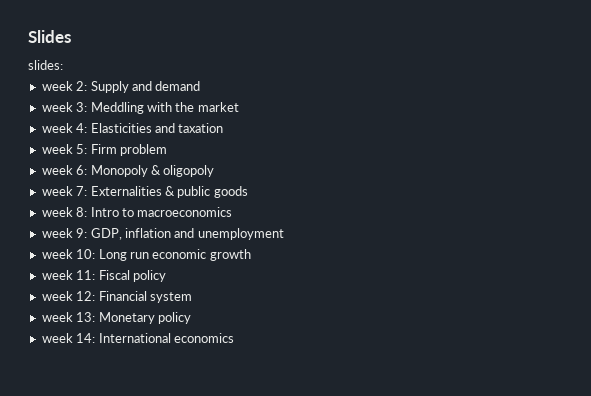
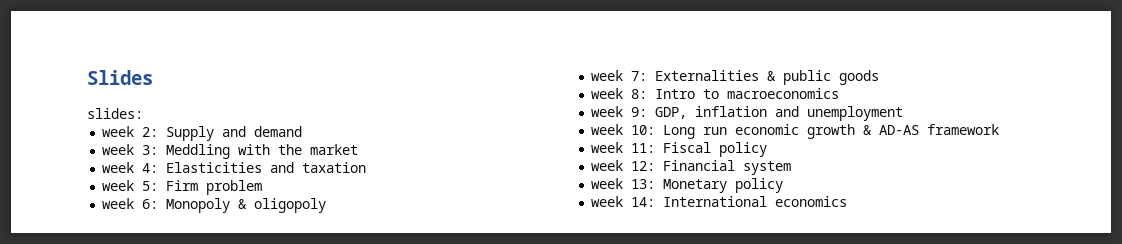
- week 10: Long run economic growth
+ week 10: Long run economic growth & AD-AS framework

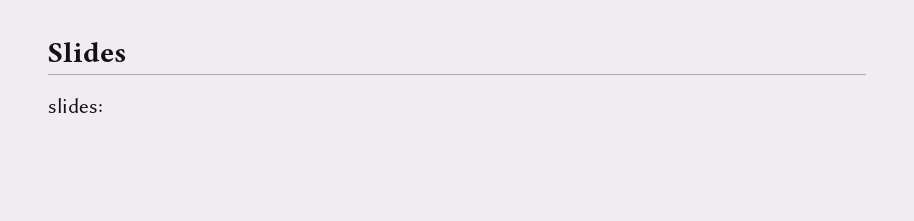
- week 2: Supply and demand
- week 3: Meddling with the market
- week 4: Elasticities and taxation
- week 5: Firm problem
- week 6: Monopoly & oligopoly
- week 7: Externalities & public goods
- week 8: Intro to macroeconomics
- week 9: GDP, inflation and unemployment
- week 10: Long run economic growth & AD-AS framework
- week 11: Fiscal policy
- week 12: Financial system
- week 13: Monetary policy
- week 14: International economics

